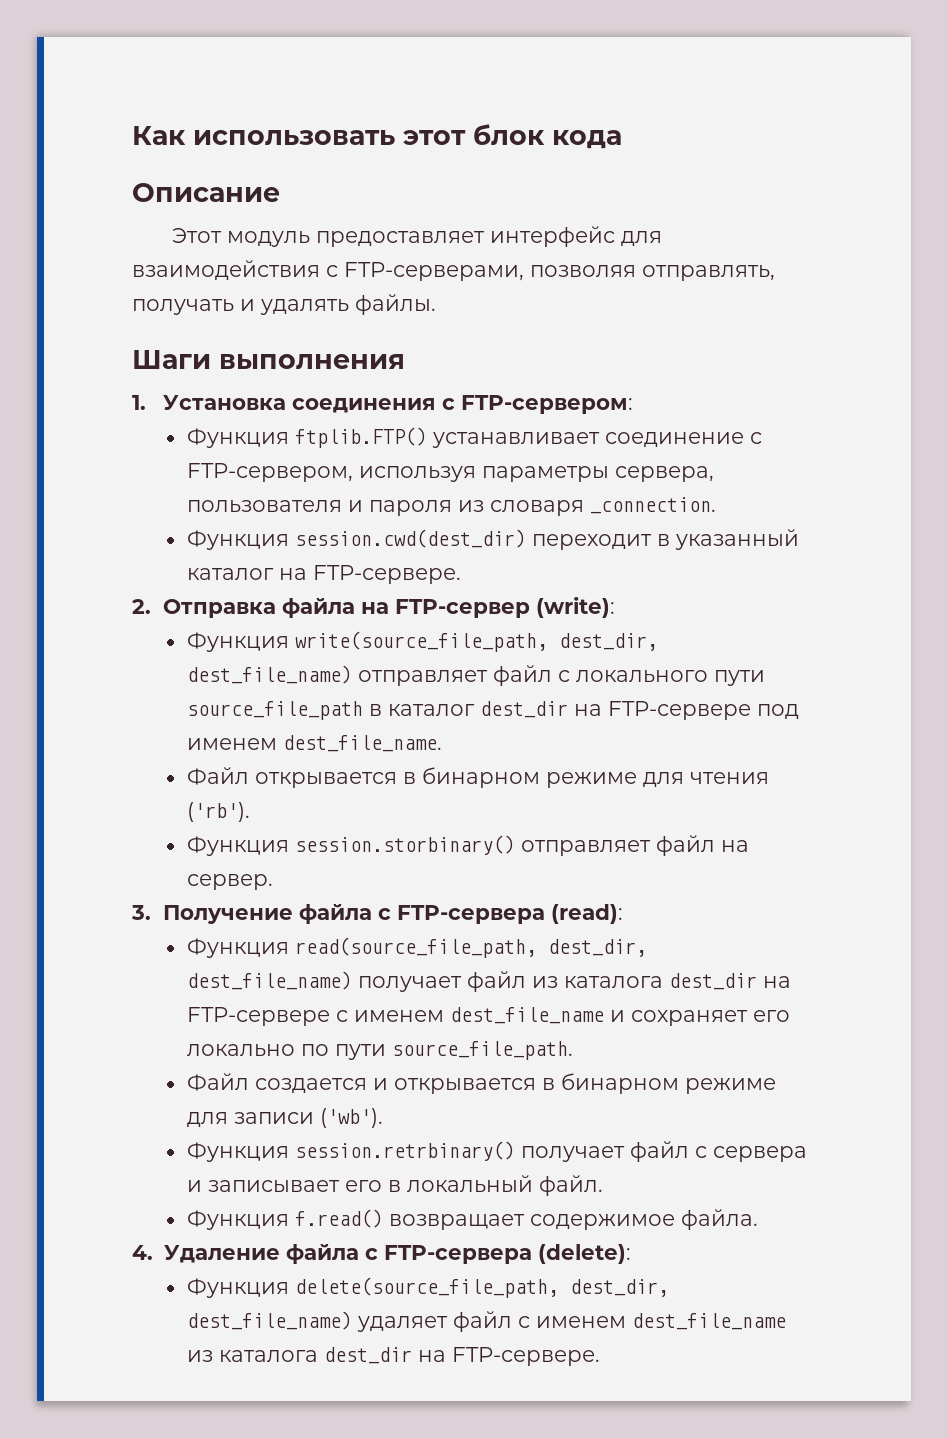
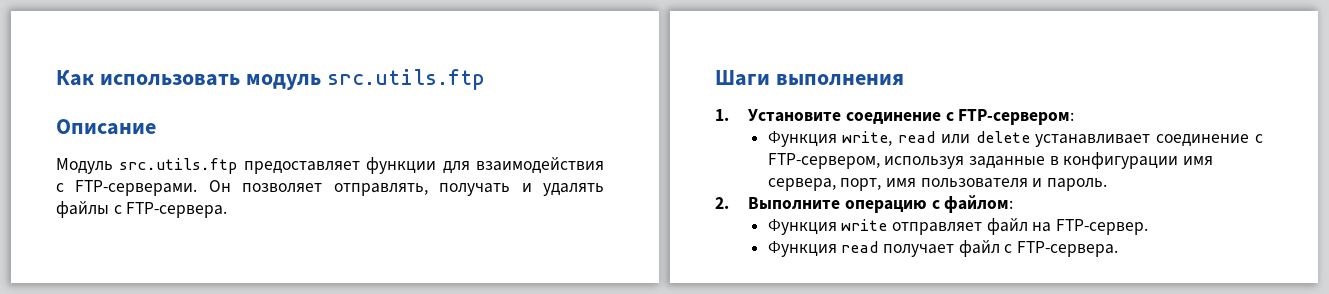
- Как использовать этот блок кода
+ Как использовать модуль src.utils.ftp
  Описание
- Этот модуль предоставляет интерфейс для взаимодействия с FTP-серверами, позволяя отправлять, получать и удалять файлы.
+ Модуль src.utils.ftp предоставляет функции для взаимодействия с FTP-серверами. Он позволяет отправлять, получать и удалять файлы с FTP-сервера.
- 1. Установка соединения с FTP-сервером:
+ 1. Установите соединение с FTP-сервером:
- Функция ftplib.FTP() устанавливает соединение с FTP-сервером, используя параметры сервера, пользователя и пароля из словаря _connection.
- Функция session.cwd(dest_dir) переходит в указанный каталог на FTP-сервере.
- 2. Отправка файла на FTP-сервер (write):
- Функция write(source_file_path, dest_dir, dest_file_name) отправляет файл с локального пути source_file_path в каталог dest_dir на FTP-сервере под именем dest_file_name.
- Файл открывается в бинарном режиме для чтения ('rb').
- Функция session.storbinary() отправляет файл на сервер.
- 3. Получение файла с FTP-сервера (read):
- Функция read(source_file_path, dest_dir, dest_file_name) получает файл из каталога dest_dir на FTP-сервере с именем dest_file_name и сохраняет его локально по пути source_file_path.
- Файл создается и открывается в бинарном режиме для записи ('wb').
- Функция session.retrbinary() получает файл с сервера и записывает его в локальный файл.
- Функция f.read() возвращает содержимое файла.
- 4. Удаление файла с FTP-сервера (delete):
- Функция delete(source_file_path, dest_dir, dest_file_name) удаляет файл с именем dest_file_name из каталога dest_dir на FTP-сервере.
+ Функция write, read или delete устанавливает соединение с FTP-сервером, используя заданные в конфигурации имя сервера, порт, имя пользователя и пароль.
+ 2. Выполните операцию с файлом:
+ Функция write отправляет файл на FTP-сервер.
+ Функция read получает файл с FTP-сервера.

